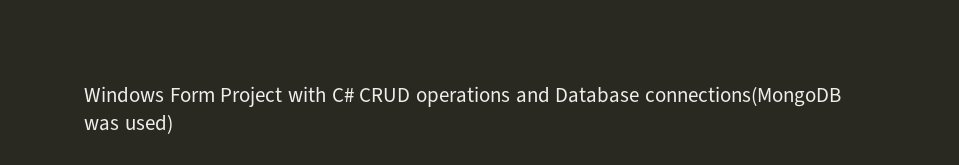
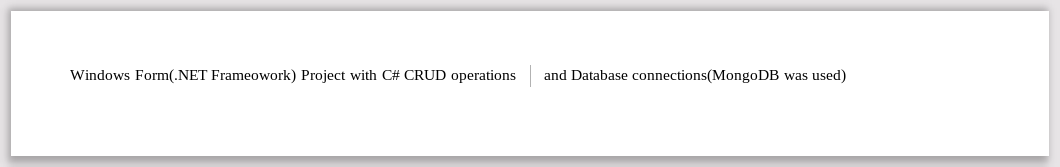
- Windows Form Project with C# CRUD operations and Database connections(MongoDB was used)
+ Windows Form(.NET Frameowork) Project with C# CRUD operations and Database connections(MongoDB was used)

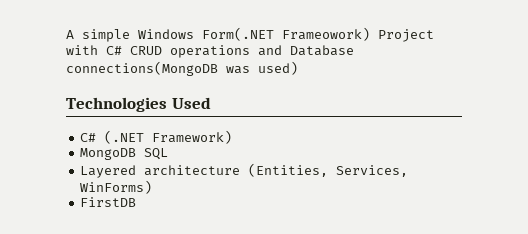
- Windows Form(.NET Frameowork) Project with C# CRUD operations and Database connections(MongoDB was used)
+ A simple Windows Form(.NET Frameowork) Project with C# CRUD operations and Database connections(MongoDB was used)
+ Technologies Used
+ C# (.NET Framework)
+ MongoDB SQL
+ Layered architecture (Entities, Services, WinForms)
+ FirstDB

